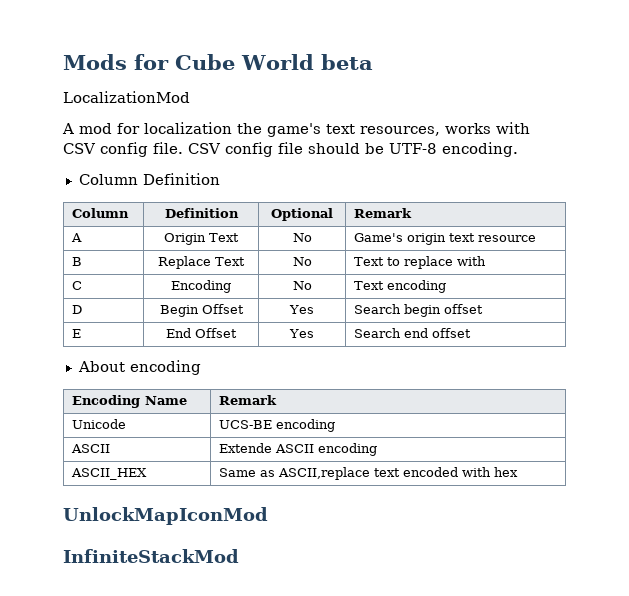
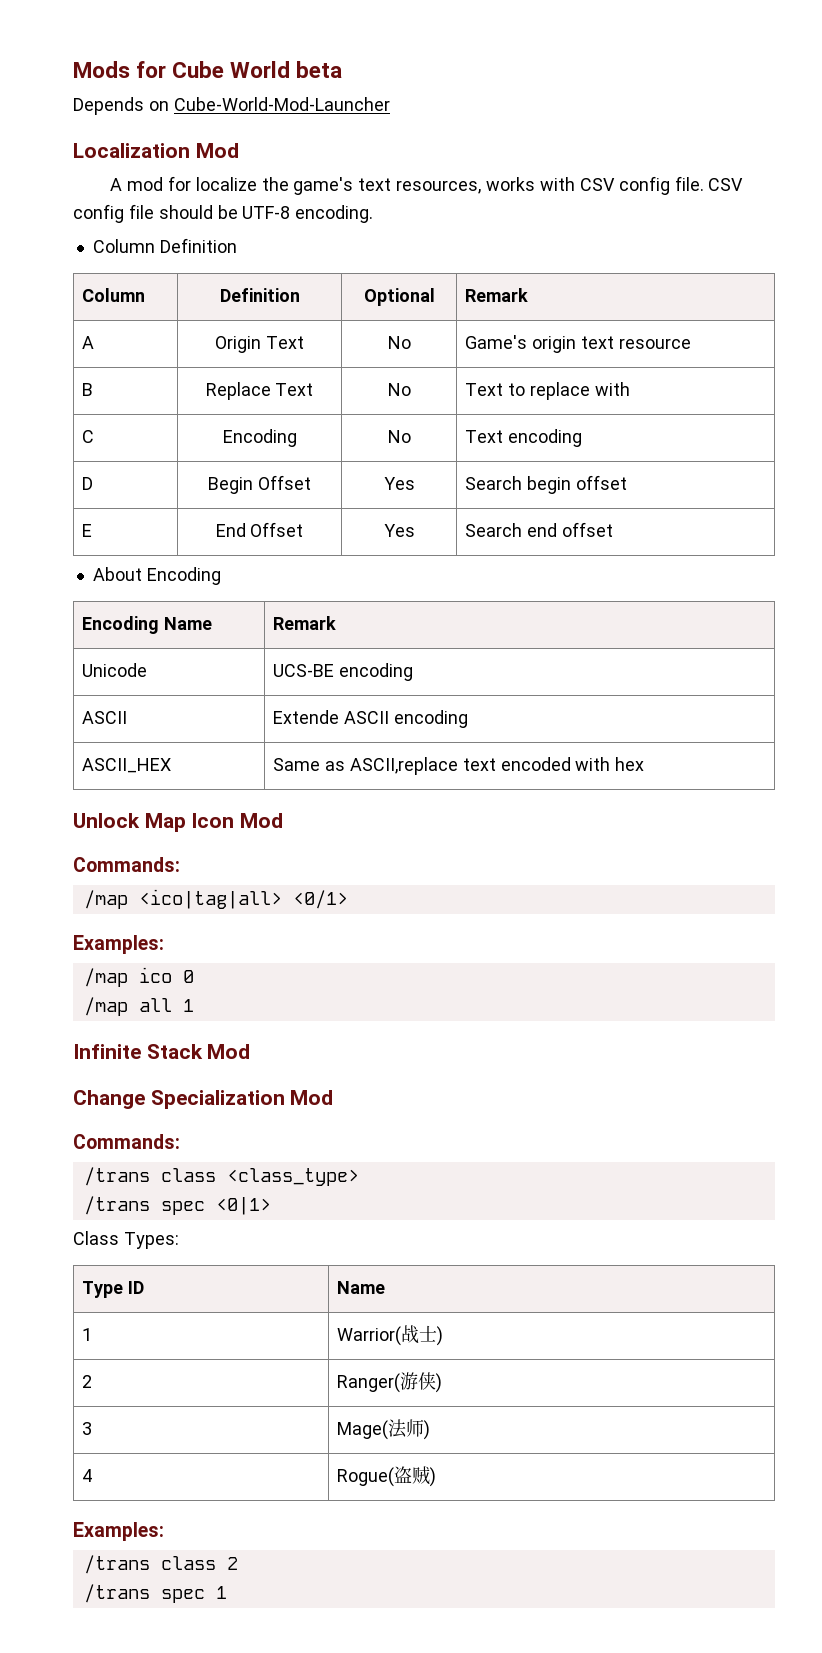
- LocalizationMod
+ Depends on Cube-World-Mod-Launcher
+ Localization Mod
- A mod for localization the game's text resources, works with CSV config file.
+ A mod for localize the game's text resources, works with CSV config file.
- About encoding
+ About Encoding
- UnlockMapIconMod
- InfiniteStackMod
+ Unlock Map Icon Mod
+ Commands:
+ /map <ico|tag|all> <0/1>
+ Examples:
+ /map ico 0
+ /map all 1
+ Infinite Stack Mod
+ Change Specialization Mod
+ Commands:
+ /trans class <class_type>
+ /trans spec <0|1>
+ Class Types:
+ Type ID | Name
+ 1 | Warrior(战士)
+ 2 | Ranger(游侠)
+ 3 | Mage(法师)
+ 4 | Rogue(盗贼)
+ Examples:
+ /trans class 2
+ /trans spec 1

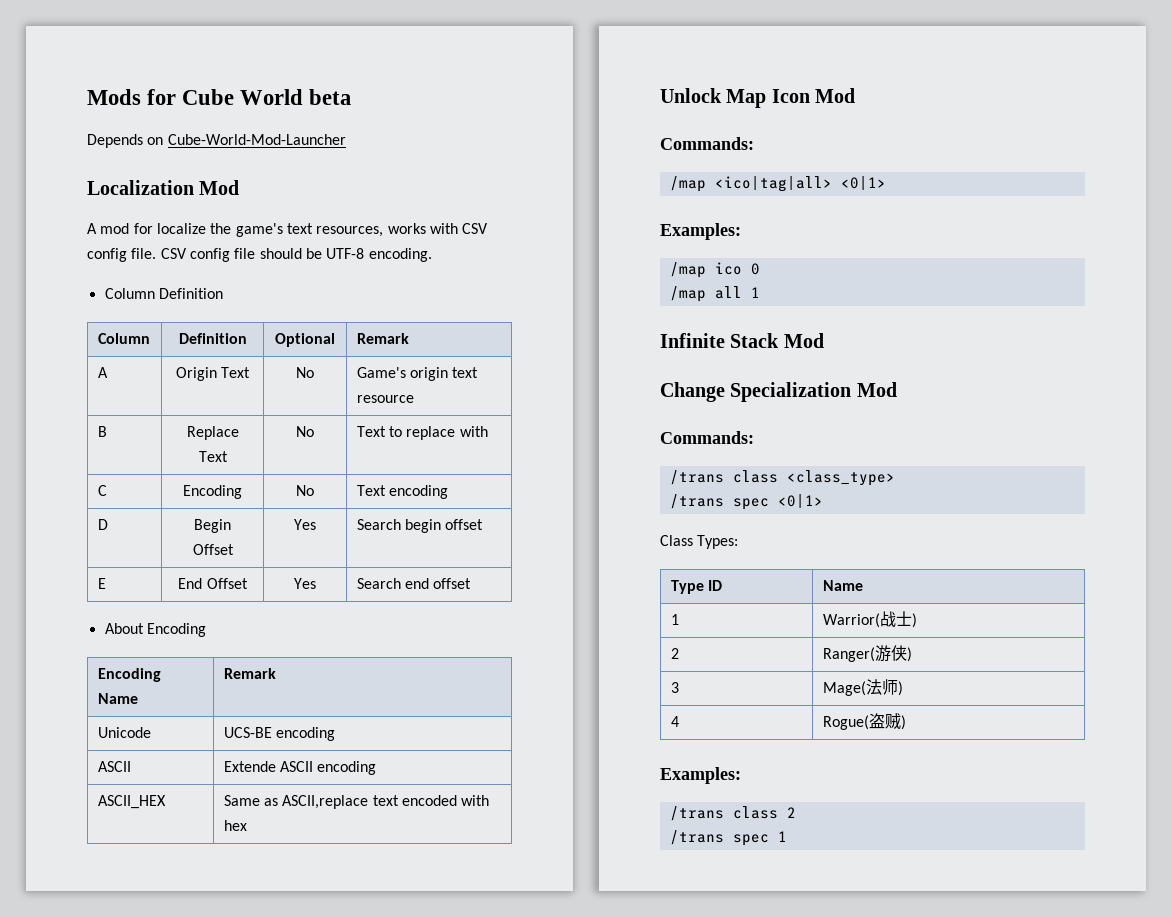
- /map <ico|tag|all> <0/1>
+ /map <ico|tag|all> <0|1>

